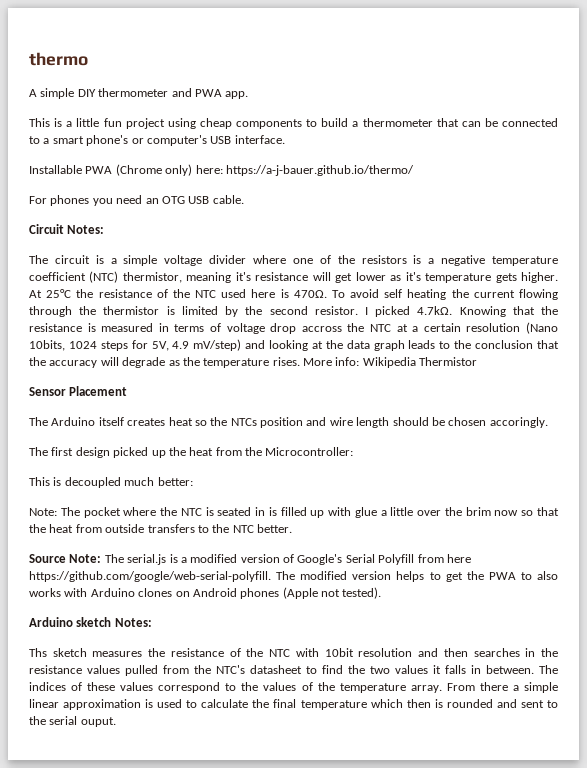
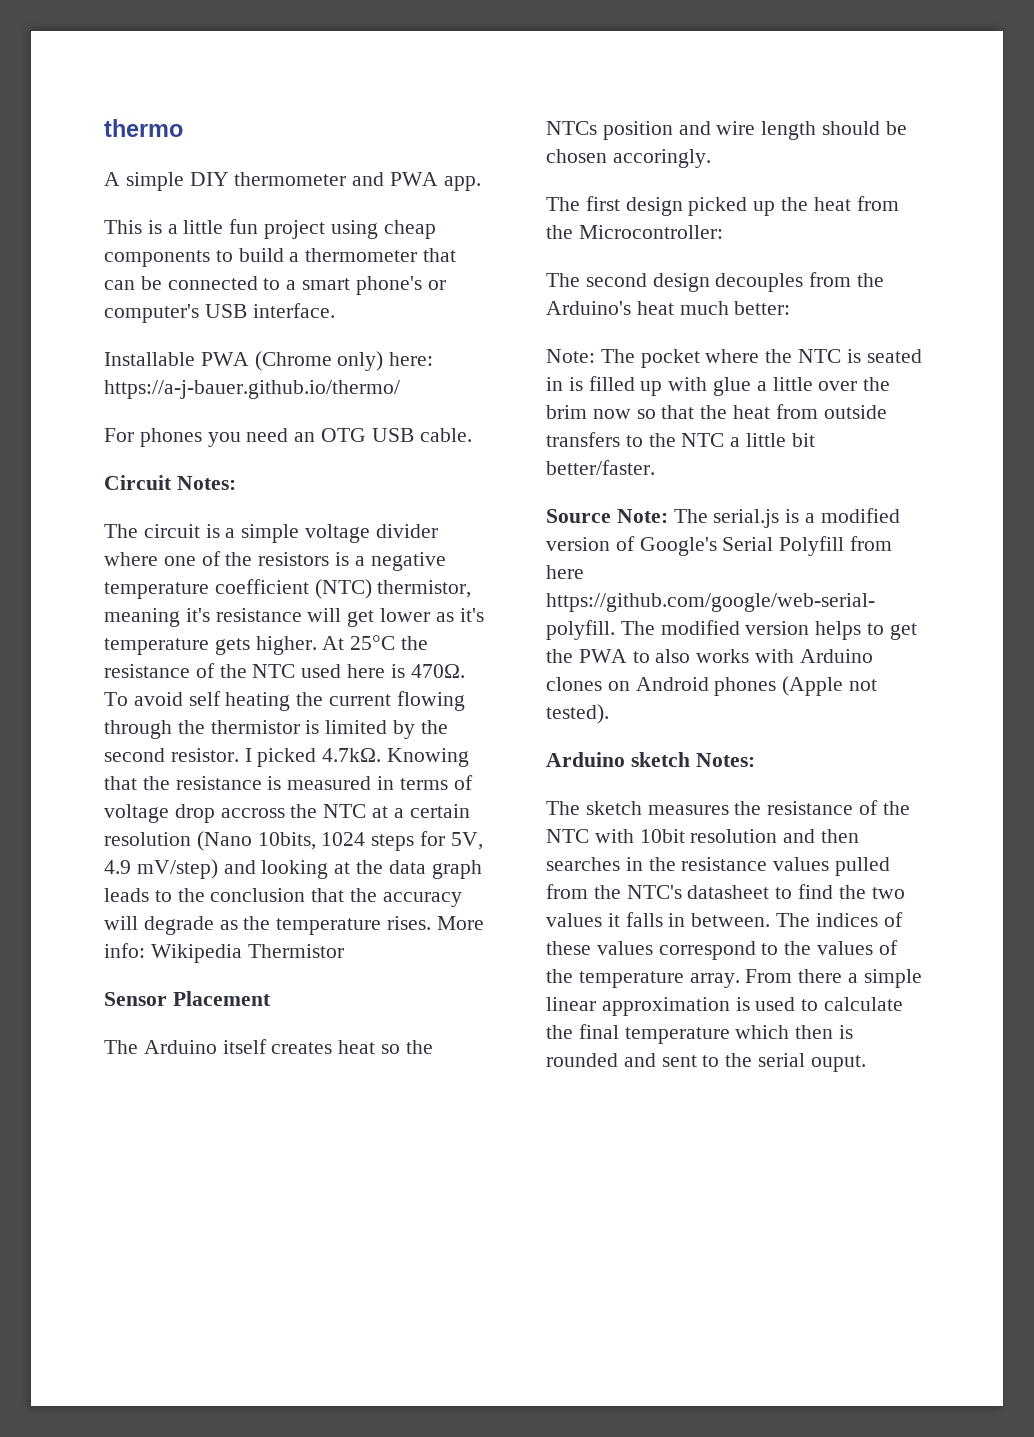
- This is decoupled much better:
+ The second design decouples from the Arduino's heat much better:
- Note: The pocket where the NTC is seated in is filled up with glue a little over the brim now so that the heat from outside transfers to the NTC better.
+ Note: The pocket where the NTC is seated in is filled up with glue a little over the brim now so that the heat from outside transfers to the NTC a little bit better/faster.
- Ths sketch measures the resistance of the NTC with 10bit resolution and then searches in the resistance values pulled from the NTC's datasheet to find the two values it falls in between.
+ The sketch measures the resistance of the NTC with 10bit resolution and then searches in the resistance values pulled from the NTC's datasheet to find the two values it falls in between.

